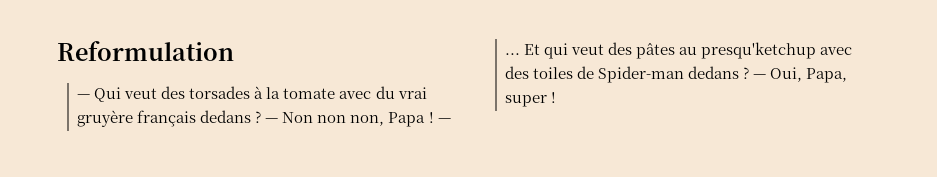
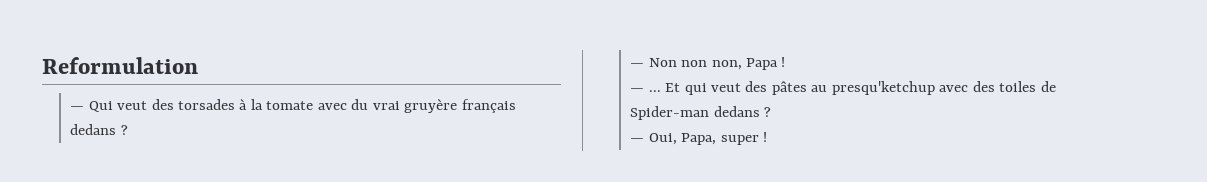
- — Qui veut des torsades à la tomate avec du vrai gruyère français dedans ? — Non non non, Papa ! — ...
+ — Qui veut des torsades à la tomate avec du vrai gruyère français dedans ?
+ — Non non non, Papa !
+ — ...
- Et qui veut des pâtes au presqu'ketchup avec des toiles de Spider-man dedans ? — Oui, Papa, super !
+ Et qui veut des pâtes au presqu'ketchup avec des toiles de Spider-man dedans ?
+ — Oui, Papa, super !

